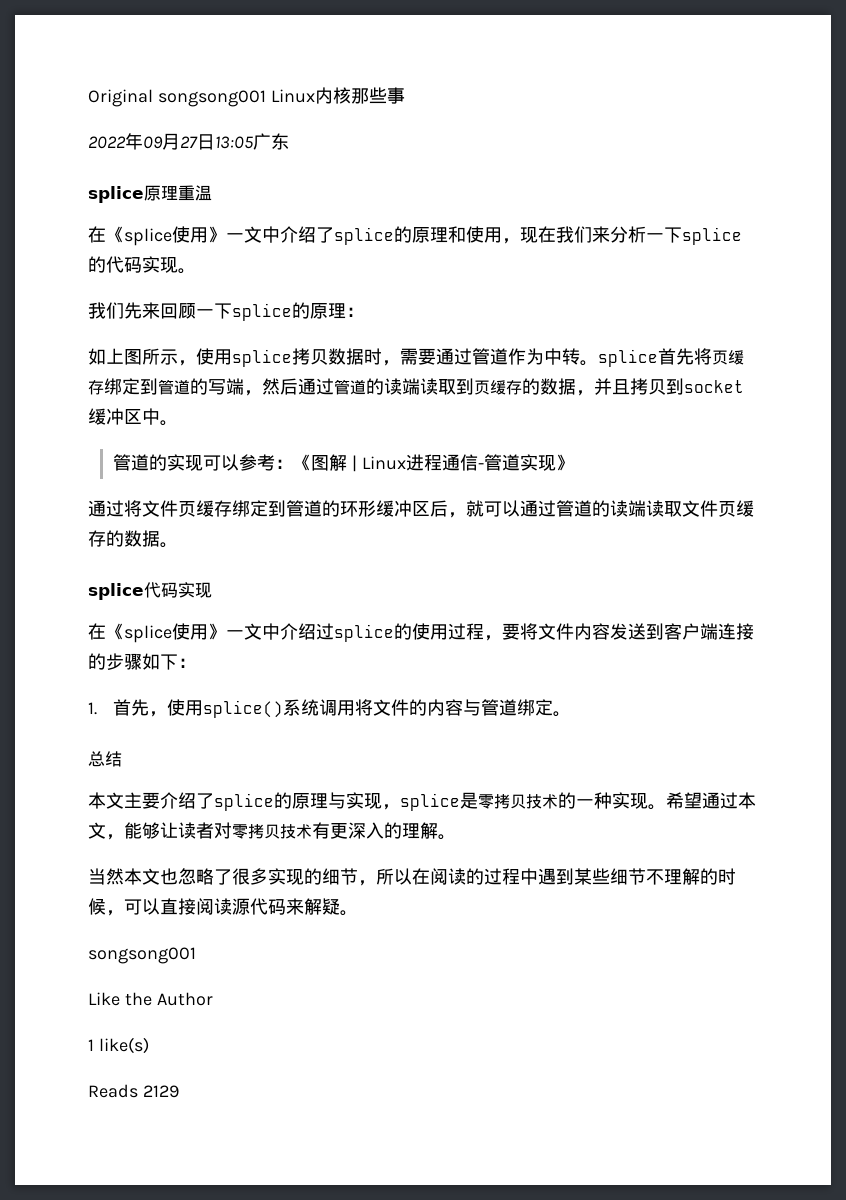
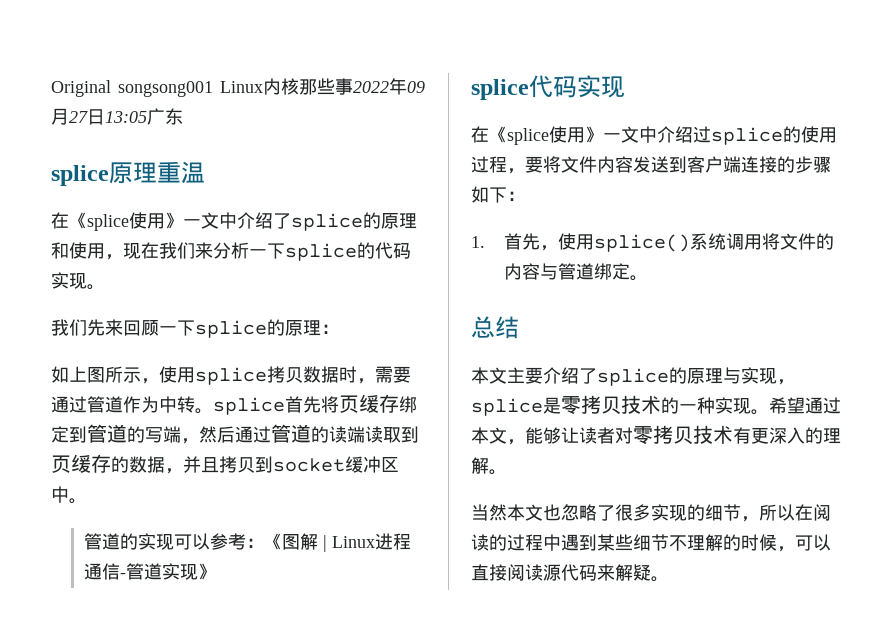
- Original songsong001 Linux内核那些事
- 2022年09月27日13:05广东
+ Original songsong001 Linux内核那些事2022年09月27日13:05广东
- 通过将文件页缓存绑定到管道的环形缓冲区后，就可以通过管道的读端读取文件页缓存的数据。
  当然本文也忽略了很多实现的细节，所以在阅读的过程中遇到某些细节不理解的时候，可以直接阅读源代码来解疑。
- songsong001
- Like the Author
- 1 like(s)
- Reads 2129

